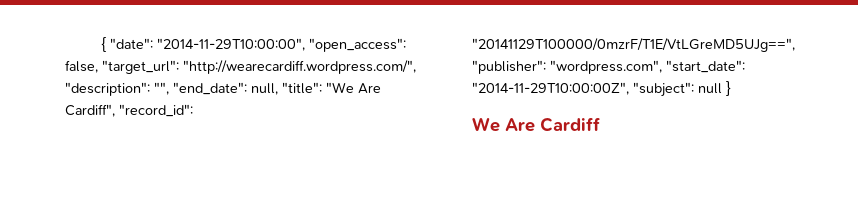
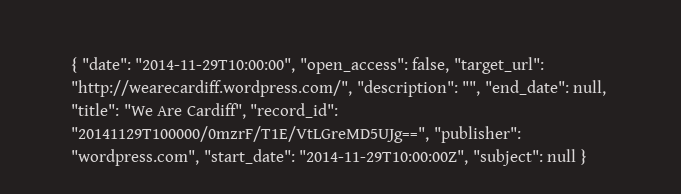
- We Are Cardiff

